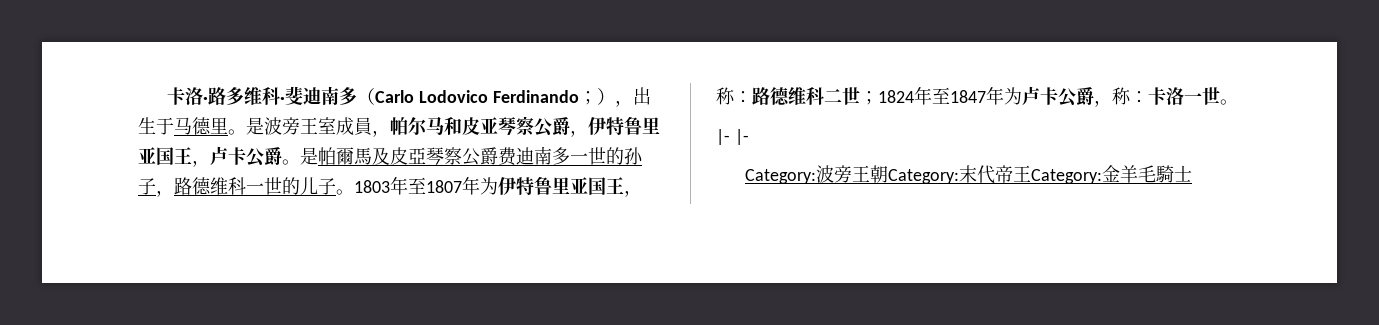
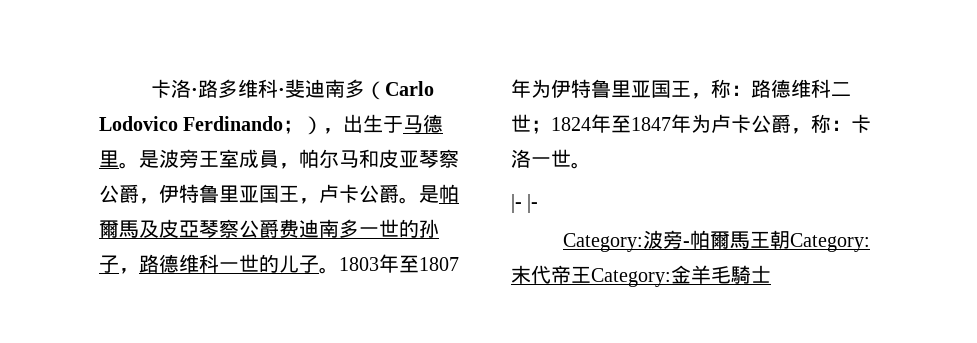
- Category:波旁王朝Category:末代帝王Category:金羊毛騎士
+ Category:波旁-帕爾馬王朝Category:末代帝王Category:金羊毛騎士

